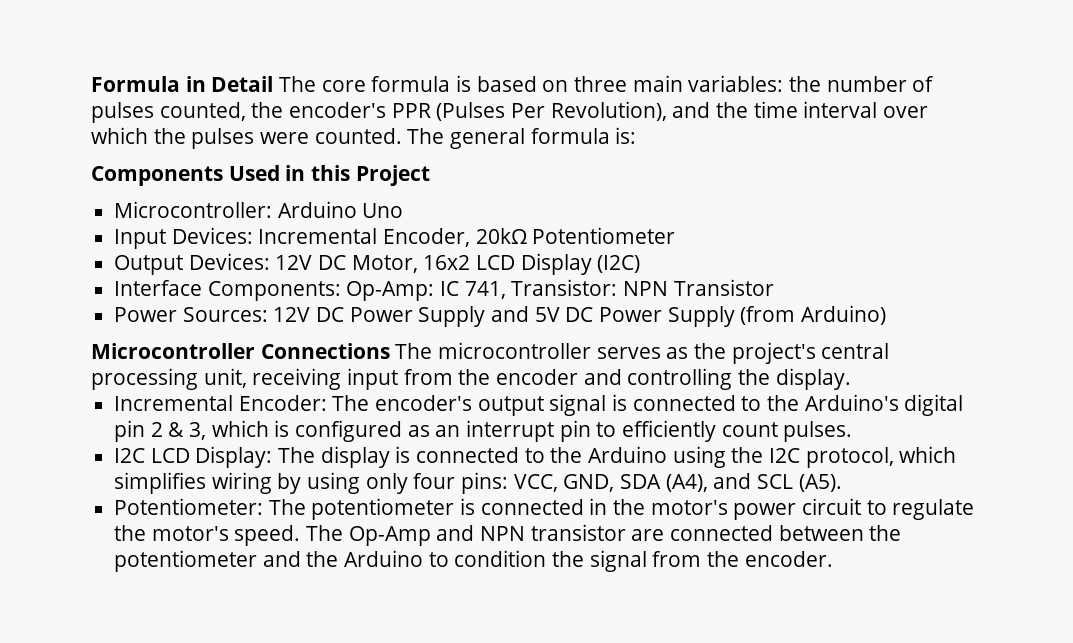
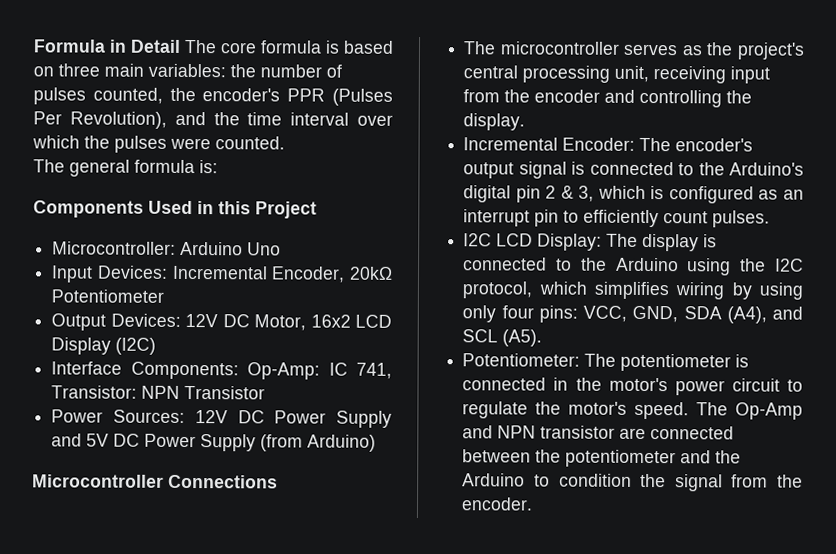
- Formula in Detail The core formula is based on three main variables: the number of pulses counted, the encoder's PPR (Pulses Per Revolution), and the time interval over which the pulses were counted. The general formula is:
+ Formula in Detail The core formula is based on three main variables: the number of pulses counted, the encoder's PPR (Pulses Per Revolution), and the time interval over which the pulses were counted.
+ The general formula is:
- Microcontroller Connections The microcontroller serves as the project's central processing unit, receiving input from the encoder and controlling the display.
+ Microcontroller Connections
+ The microcontroller serves as the project's central processing unit, receiving input from the encoder and controlling the display.

